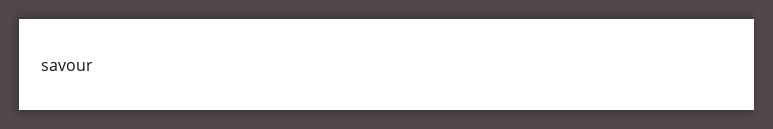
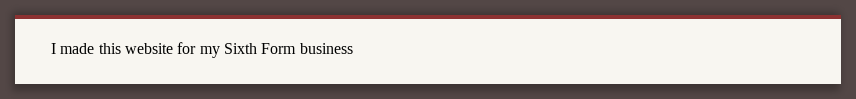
- savour
+ I made this website for my Sixth Form business

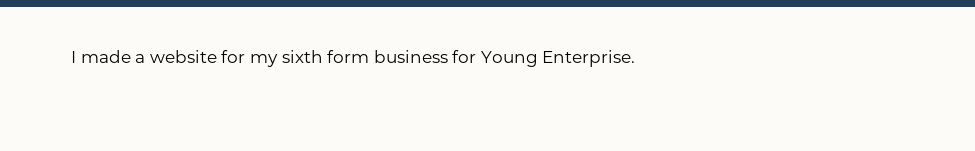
- I made this website for my Sixth Form business
+ I made a website for my sixth form business for Young Enterprise.

